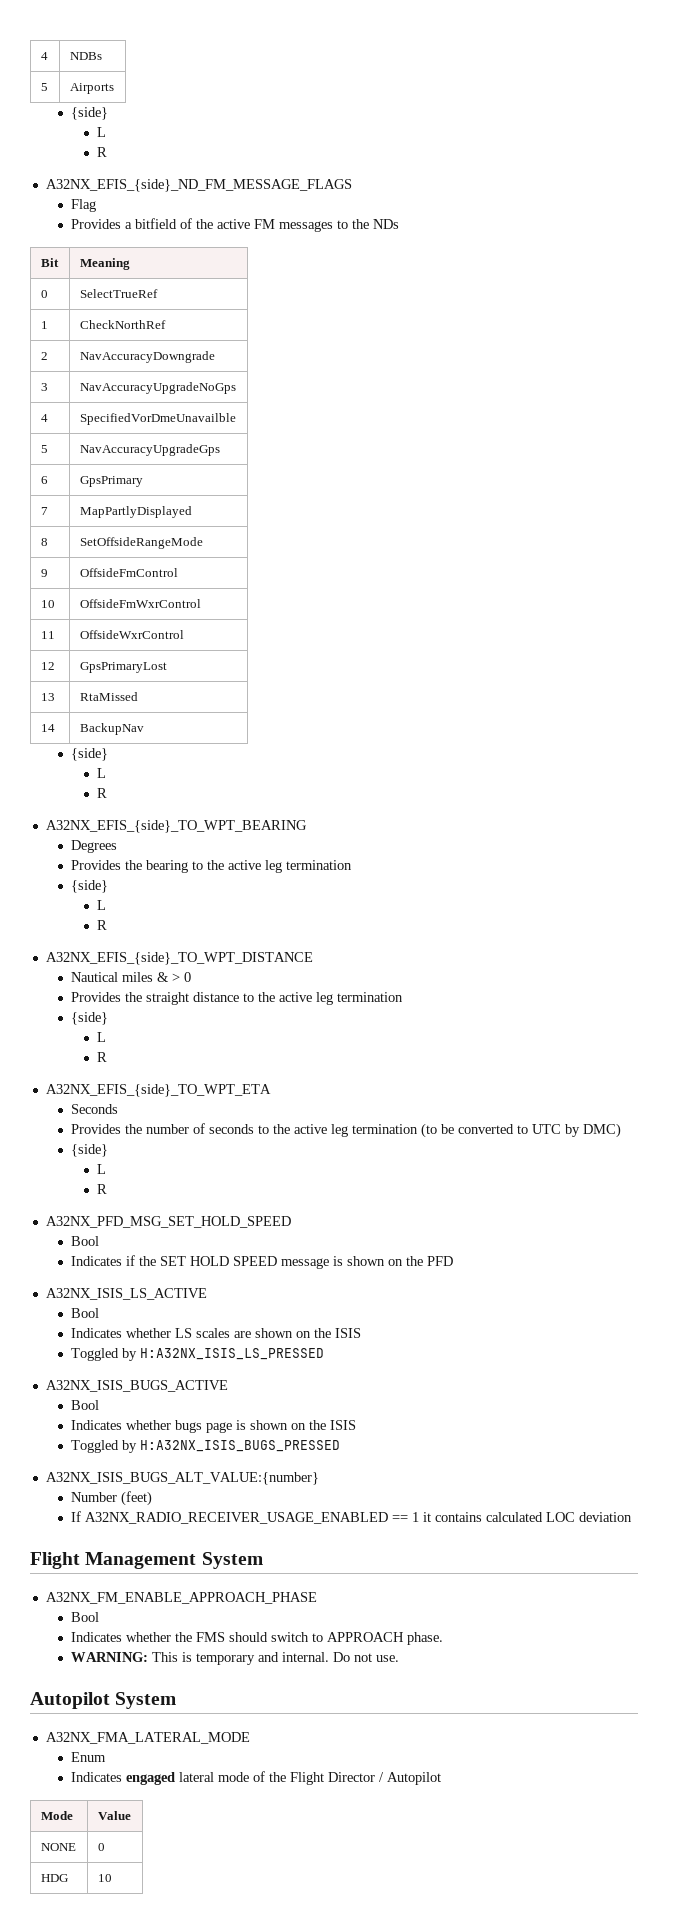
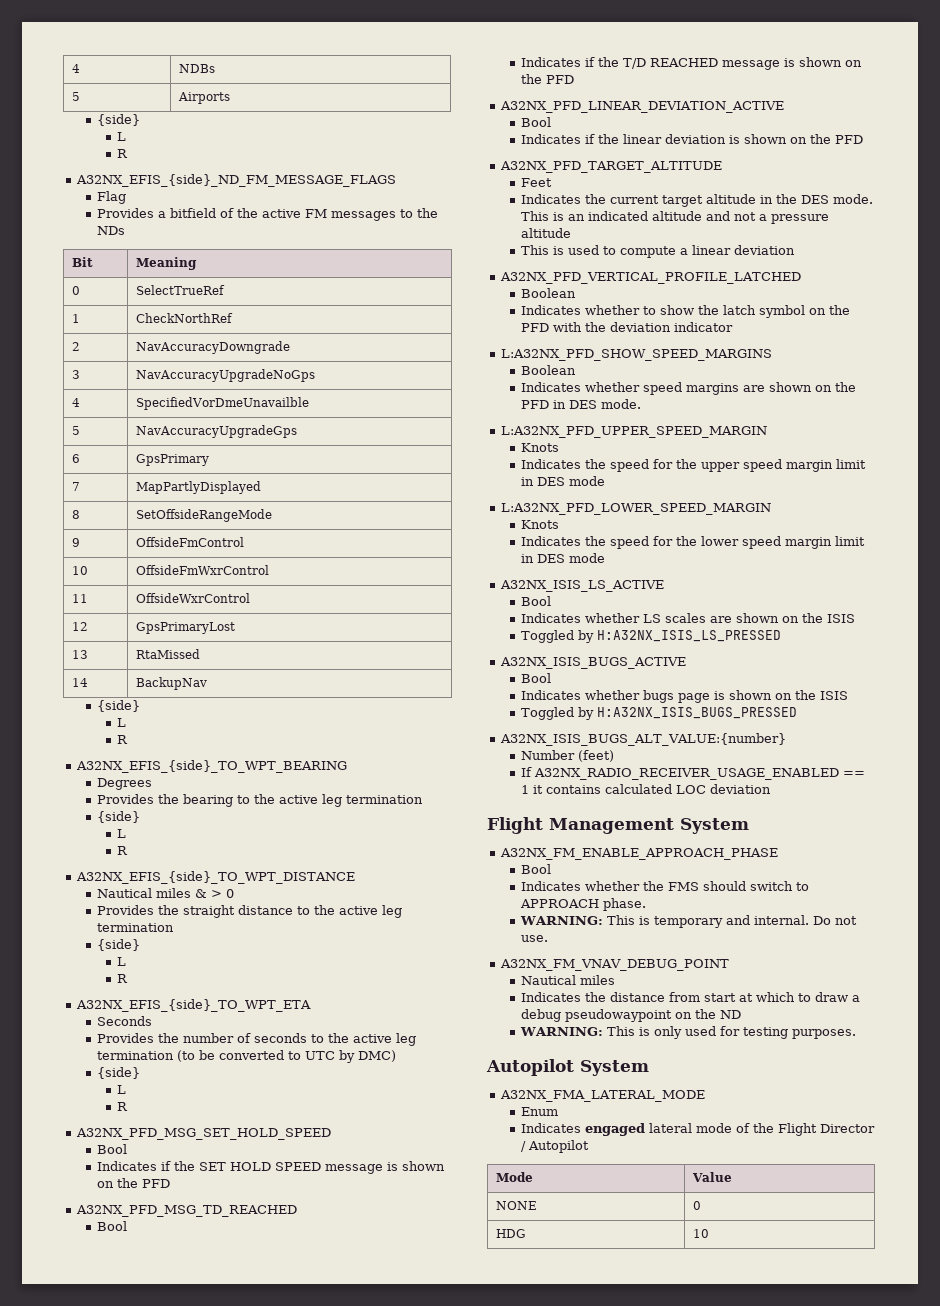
+ A32NX_PFD_MSG_TD_REACHED
+ Bool
+ Indicates if the T/D REACHED message is shown on the PFD
+ A32NX_PFD_LINEAR_DEVIATION_ACTIVE
+ Bool
+ Indicates if the linear deviation is shown on the PFD
+ A32NX_PFD_TARGET_ALTITUDE
+ Feet
+ Indicates the current target altitude in the DES mode. This is an indicated altitude and not a pressure altitude
+ This is used to compute a linear deviation
+ A32NX_PFD_VERTICAL_PROFILE_LATCHED
+ Boolean
+ Indicates whether to show the latch symbol on the PFD with the deviation indicator
+ L:A32NX_PFD_SHOW_SPEED_MARGINS
+ Boolean
+ Indicates whether speed margins are shown on the PFD in DES mode.
+ L:A32NX_PFD_UPPER_SPEED_MARGIN
+ Knots
+ Indicates the speed for the upper speed margin limit in DES mode
+ L:A32NX_PFD_LOWER_SPEED_MARGIN
+ Knots
+ Indicates the speed for the lower speed margin limit in DES mode
+ A32NX_FM_VNAV_DEBUG_POINT
+ Nautical miles
+ Indicates the distance from start at which to draw a debug pseudowaypoint on the ND
+ WARNING: This is only used for testing purposes.

